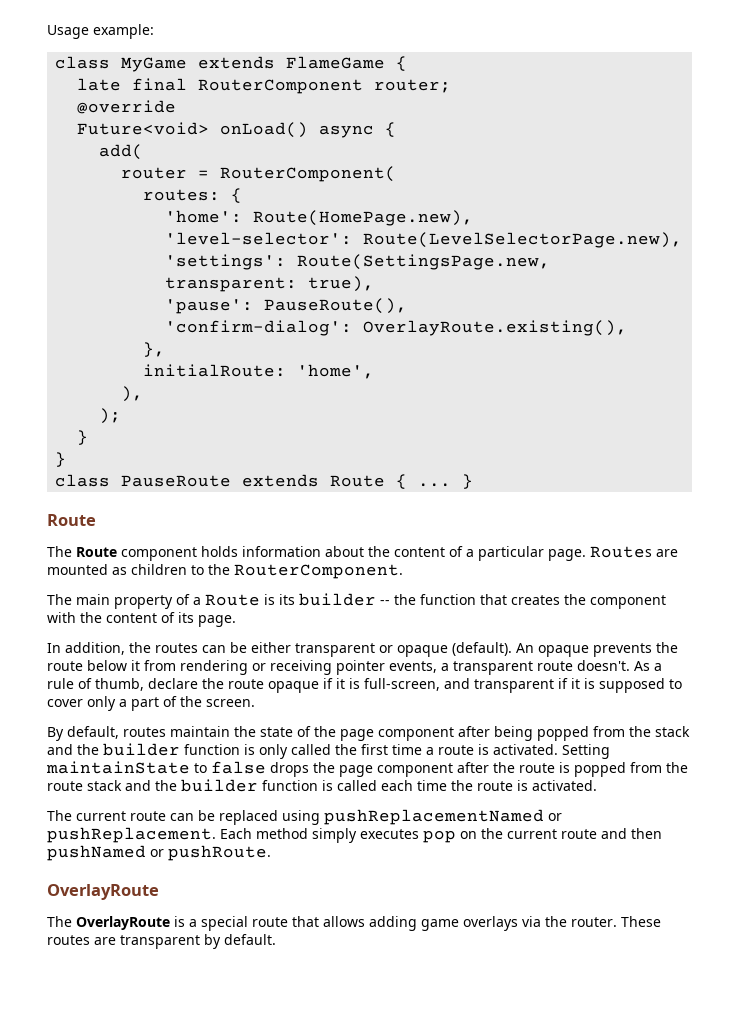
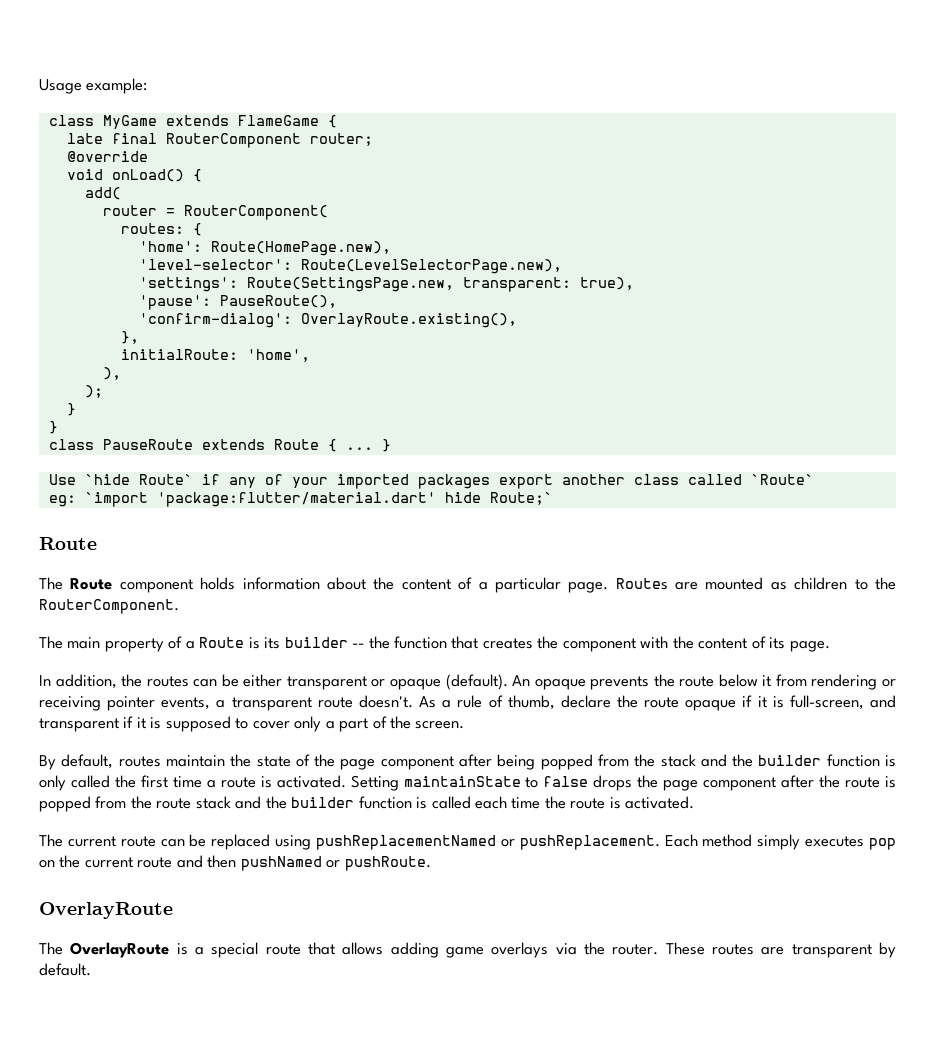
- Future<void> onLoad() async {
+ void onLoad() {
+ Use `hide Route` if any of your imported packages export another class called `Route`
+ eg: `import 'package:flutter/material.dart' hide Route;`

